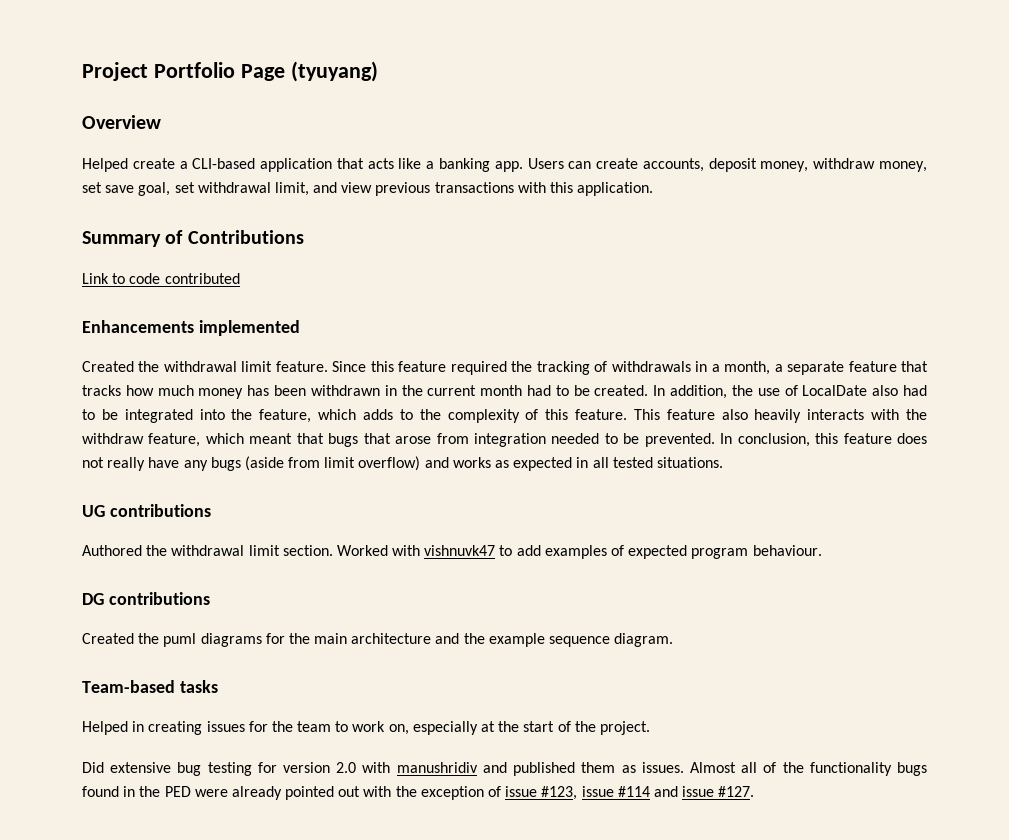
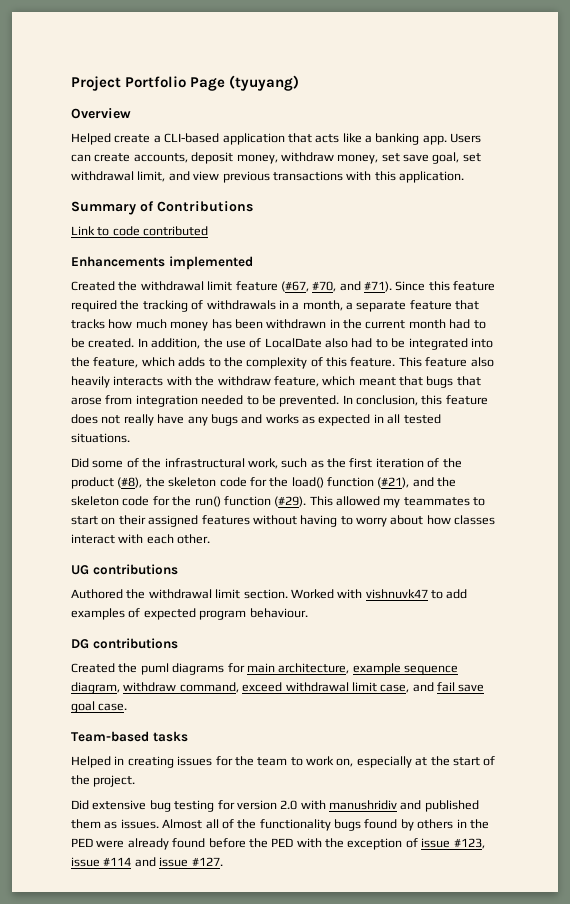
- Created the withdrawal limit feature.
+ Created the withdrawal limit feature (#67, #70, and #71).
- In conclusion, this feature does not really have any bugs (aside from limit overflow) and works as expected in all tested situations.
+ In conclusion, this feature does not really have any bugs and works as expected in all tested situations.
+ Did some of the infrastructural work, such as the first iteration of the product (#8), the skeleton code for the load() function (#21), and the skeleton code for the run() function (#29). This allowed my teammates to start on their assigned features without having to worry about how classes interact with each other.
- Created the puml diagrams for the main architecture and the example sequence diagram.
+ Created the puml diagrams for main architecture, example sequence diagram, withdraw command, exceed withdrawal limit case, and fail save goal case.
- Almost all of the functionality bugs found in the PED were already pointed out with the exception of issue #123, issue #114 and issue #127.
+ Almost all of the functionality bugs found by others in the PED were already found before the PED with the exception of issue #123, issue #114 and issue #127.

